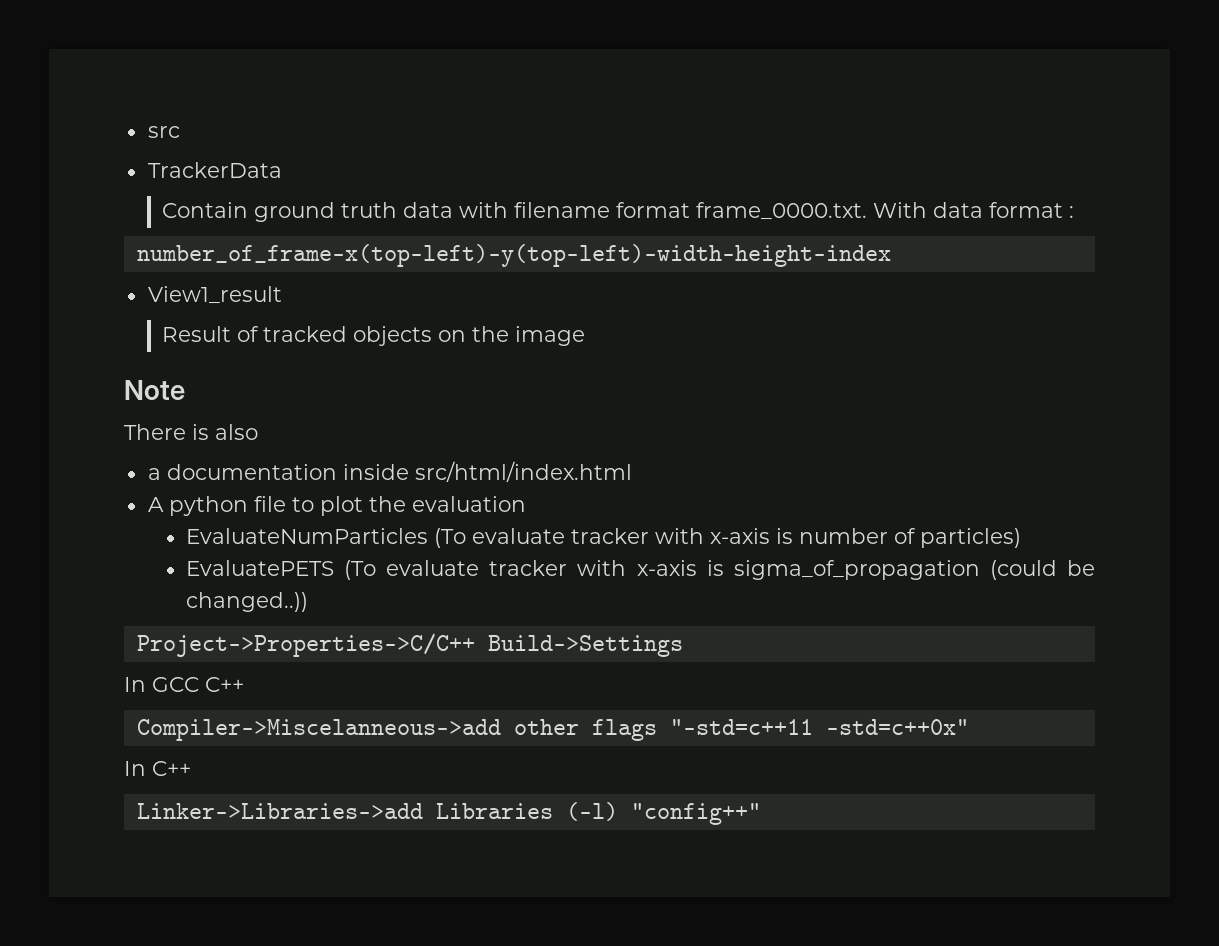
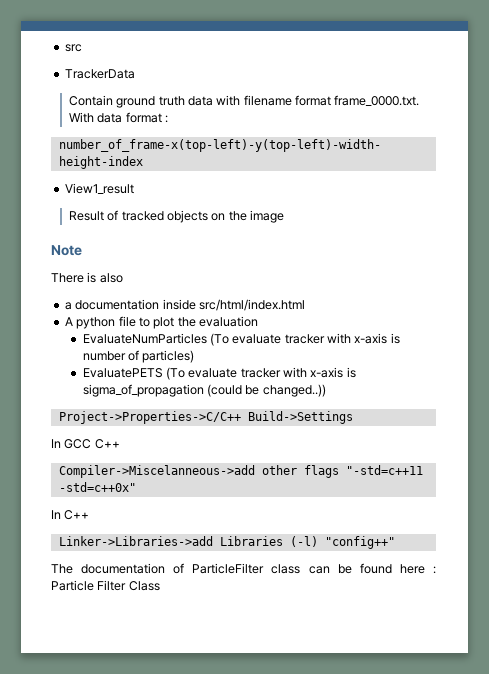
+ The documentation of ParticleFilter class can be found here : Particle Filter Class

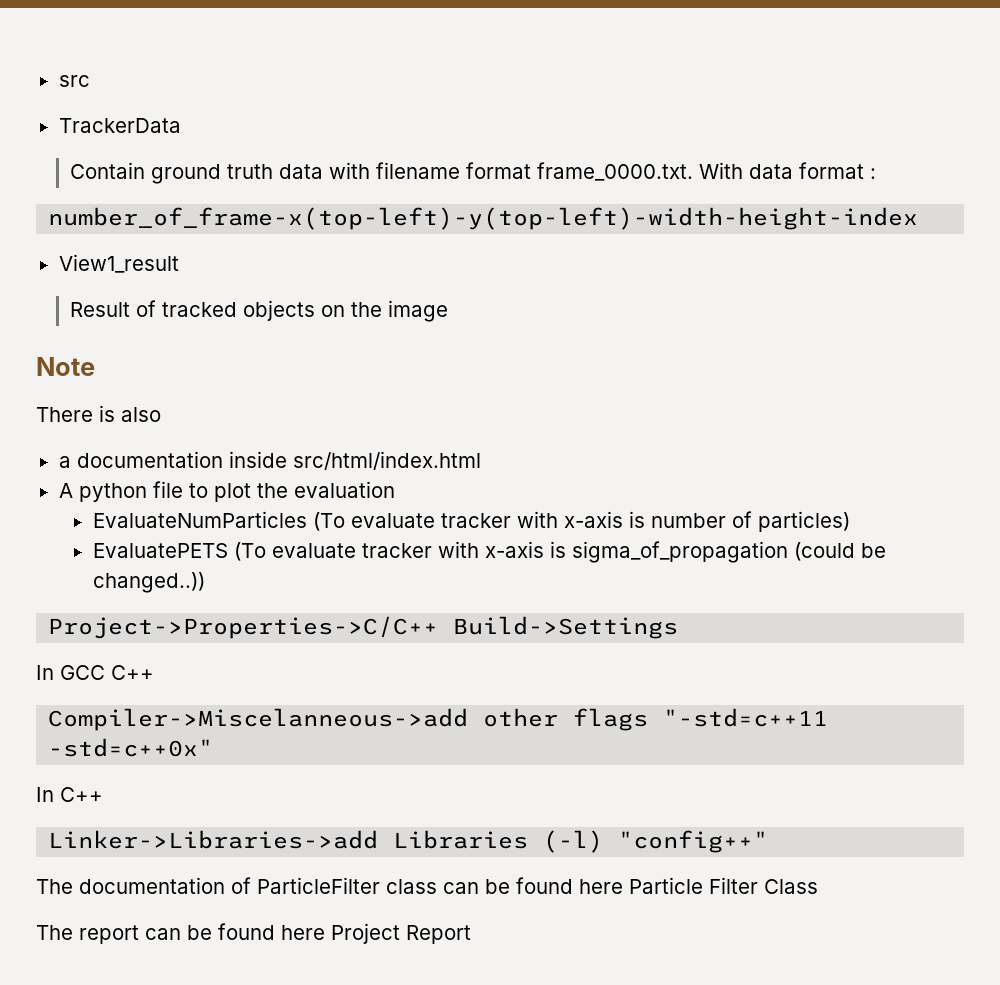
- The documentation of ParticleFilter class can be found here : Particle Filter Class
+ The documentation of ParticleFilter class can be found here Particle Filter Class
+ The report can be found here Project Report

